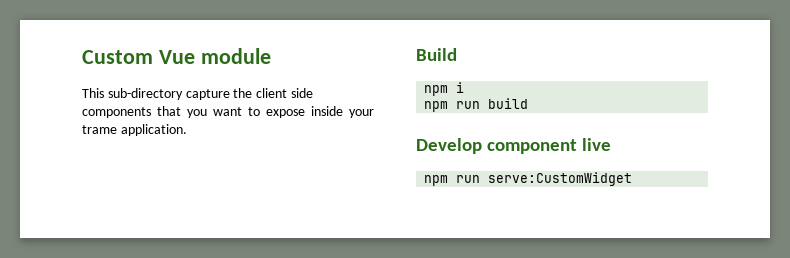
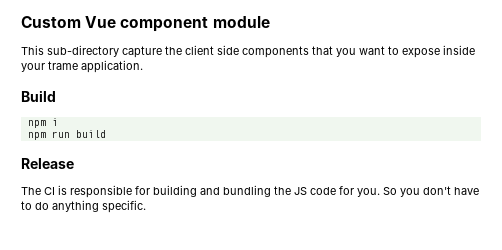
- Custom Vue module
+ Custom Vue component module
- Develop component live
- npm run serve:CustomWidget
+ Release
+ The CI is responsible for building and bundling the JS code for you. So you don't have to do anything specific.

